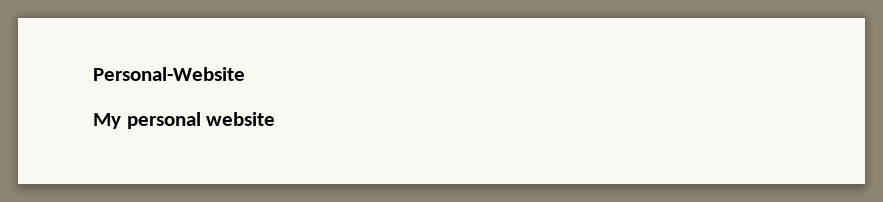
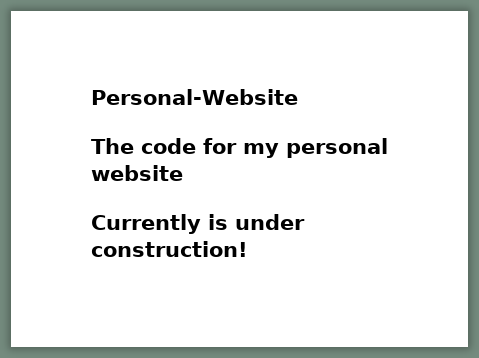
- My personal website
+ The code for my personal website
+ Currently is under construction!

